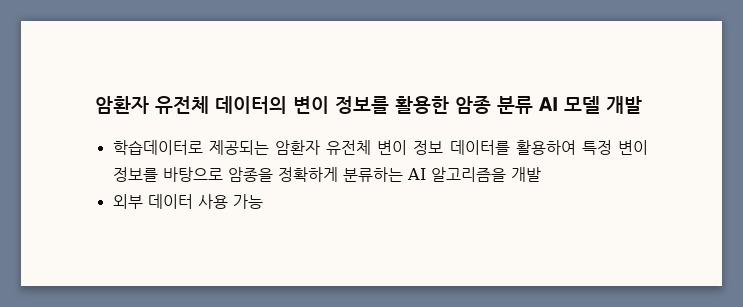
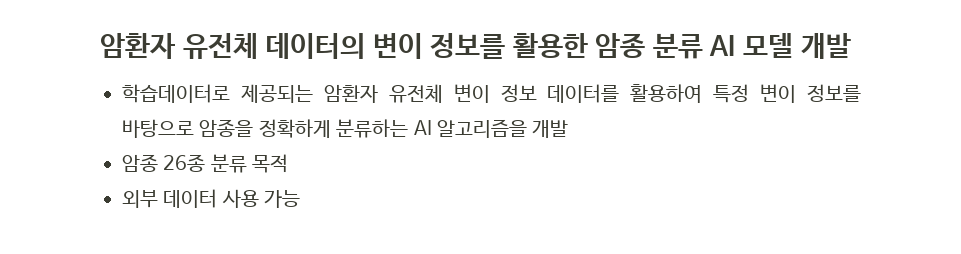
+ 암종 26종 분류 목적

